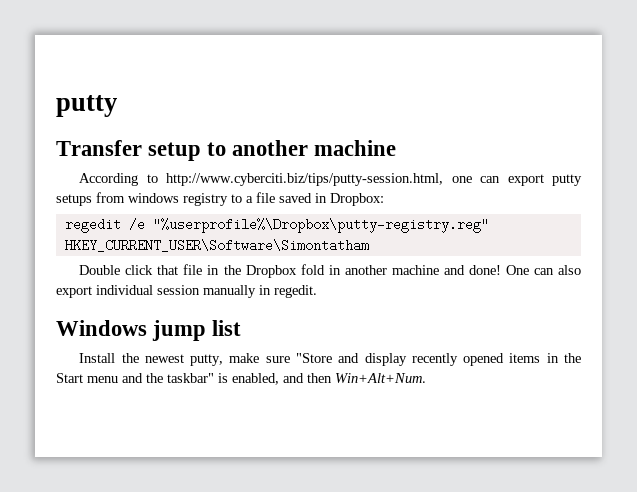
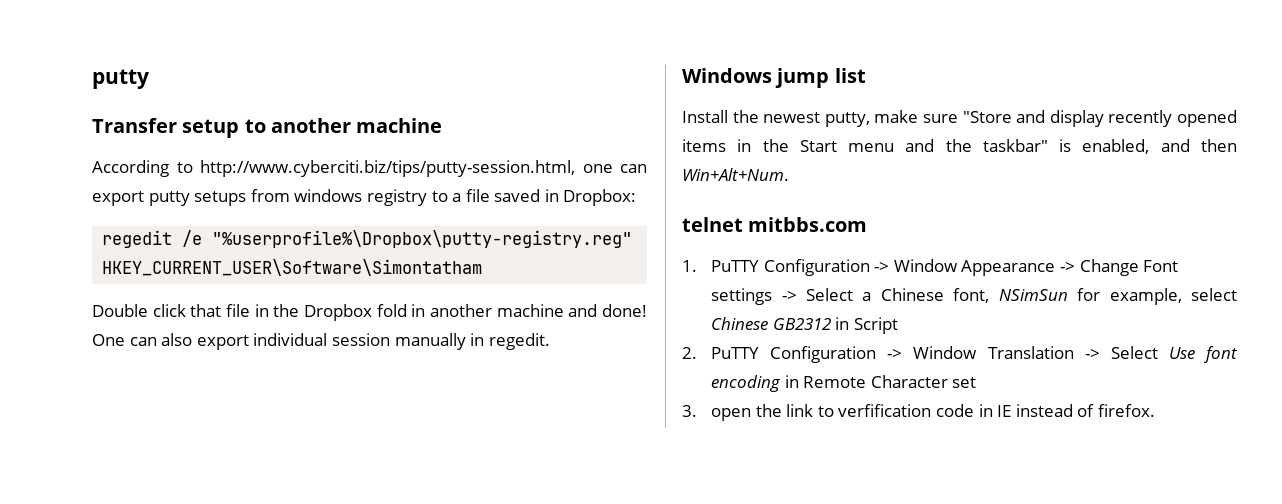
+ telnet mitbbs.com
+ 1. PuTTY Configuration -> Window Appearance -> Change Font settings -> Select a Chinese font, NSimSun for example, select Chinese GB2312 in Script
+ 2. PuTTY Configuration -> Window Translation -> Select Use font encoding in Remote Character set
+ 3. open the link to verfification code in IE instead of firefox.

